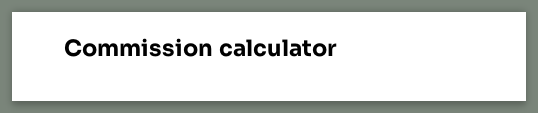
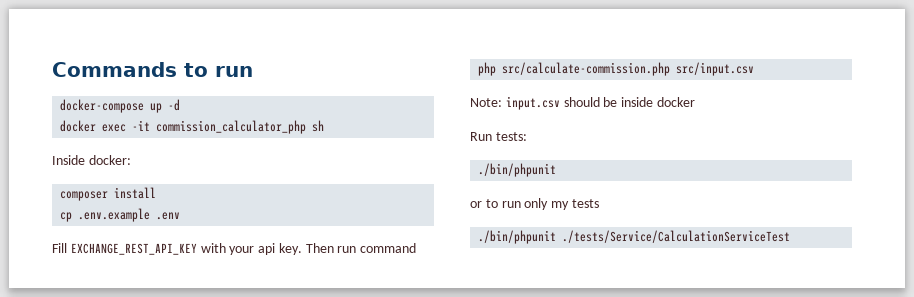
- Commission calculator
+ Commands to run
+ docker-compose up -d
+ docker exec -it commission_calculator_php sh
+ Inside docker:
+ composer install
+ cp .env.example .env
+ Fill EXCHANGE_REST_API_KEY with your api key. Then run command
+ php src/calculate-commission.php src/input.csv
+ Note: input.csv should be inside docker
+ Run tests:
+ ./bin/phpunit
+ or to run only my tests
+ ./bin/phpunit ./tests/Service/CalculationServiceTest

